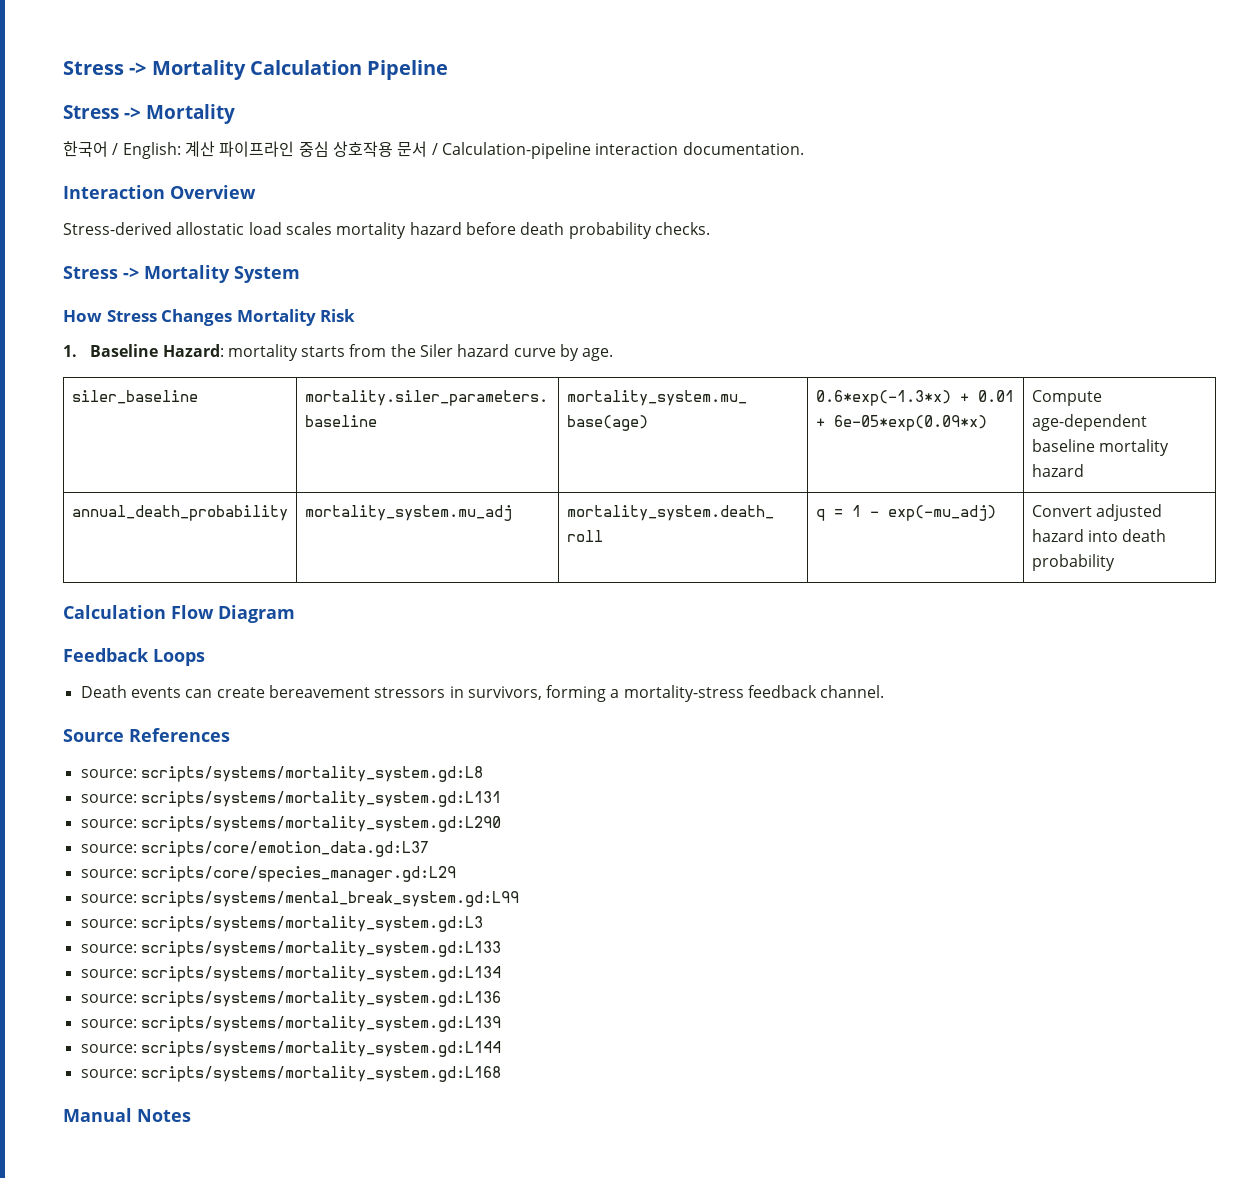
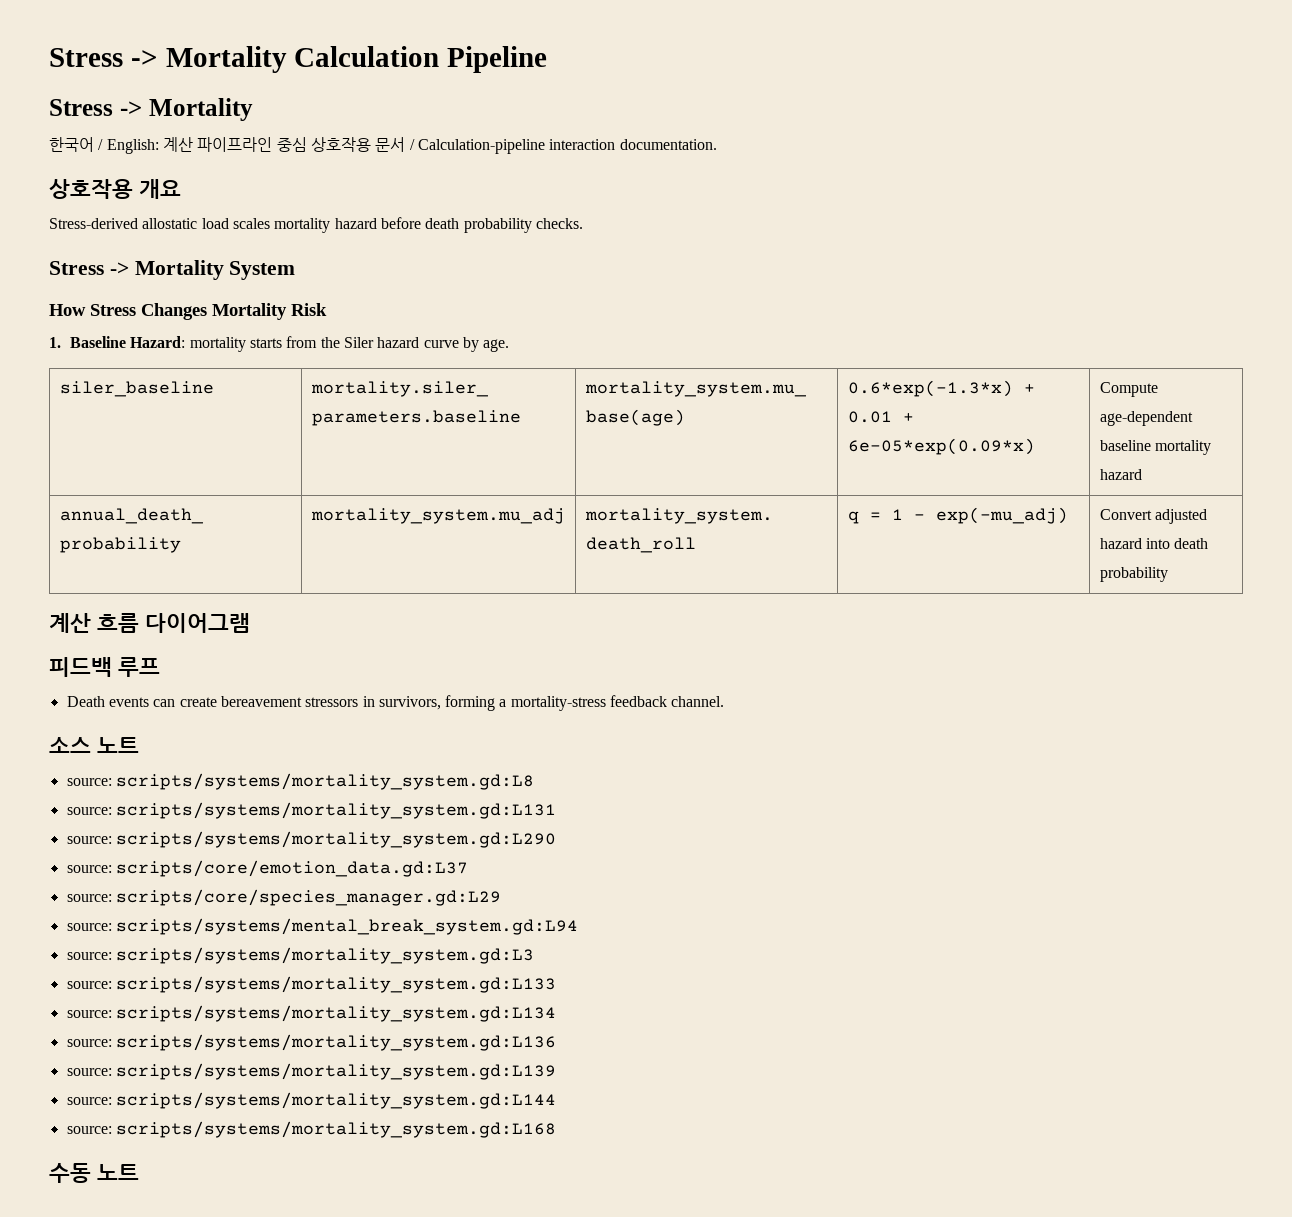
- Interaction Overview
+ 상호작용 개요
- Calculation Flow Diagram
- Feedback Loops
+ 계산 흐름 다이어그램
+ 피드백 루프
- Source References
+ 소스 노트
- source: scripts/systems/mental_break_system.gd:L99
+ source: scripts/systems/mental_break_system.gd:L94
- Manual Notes
+ 수동 노트

